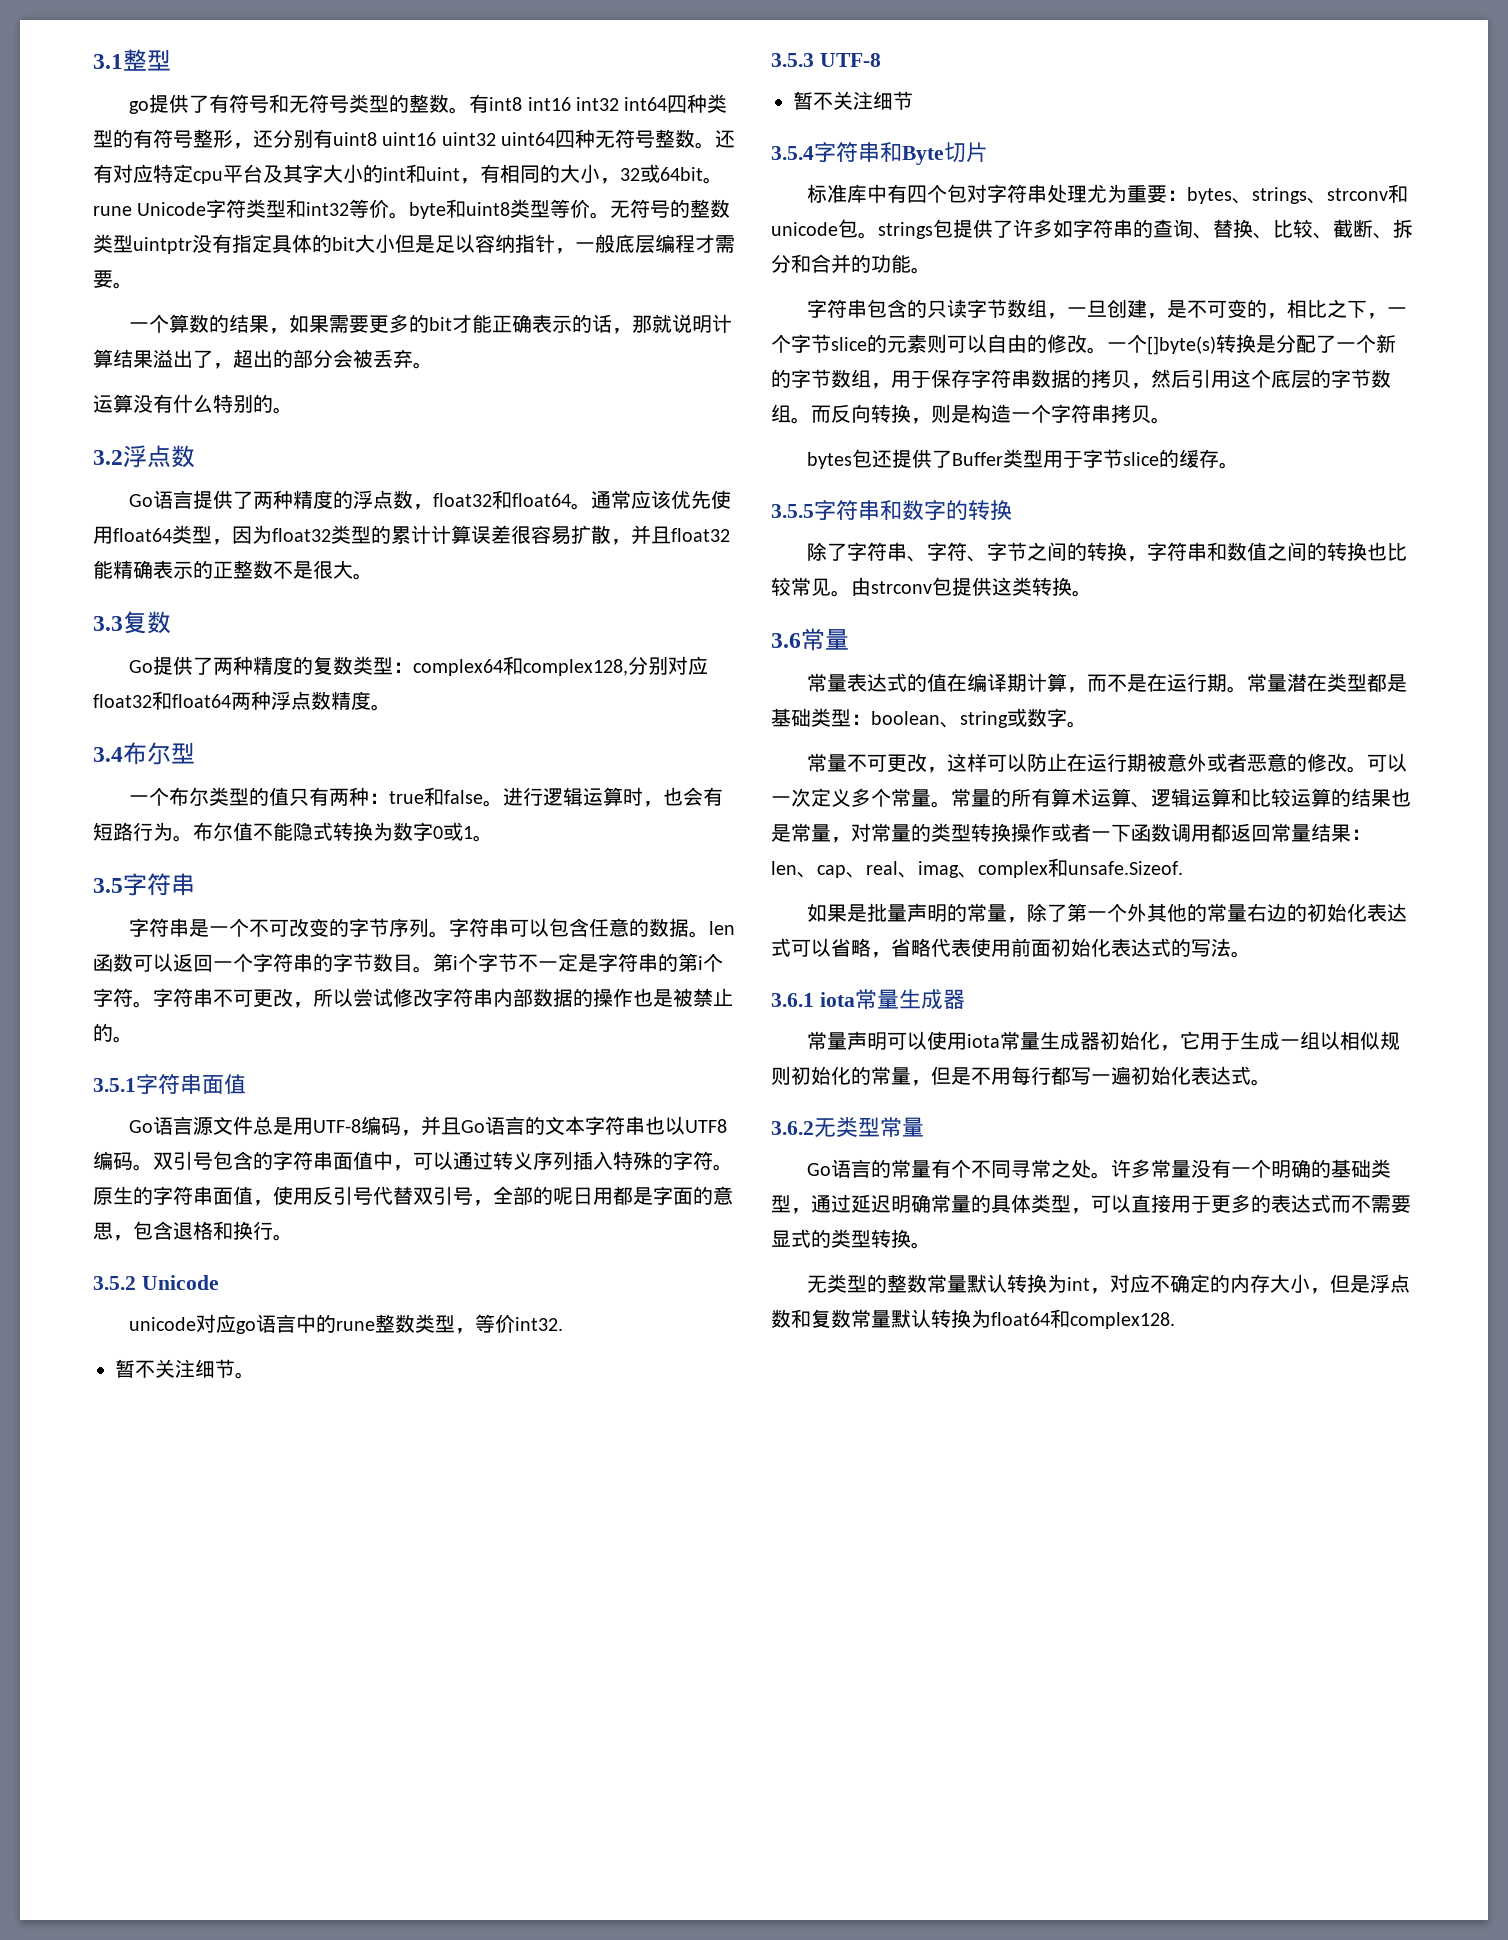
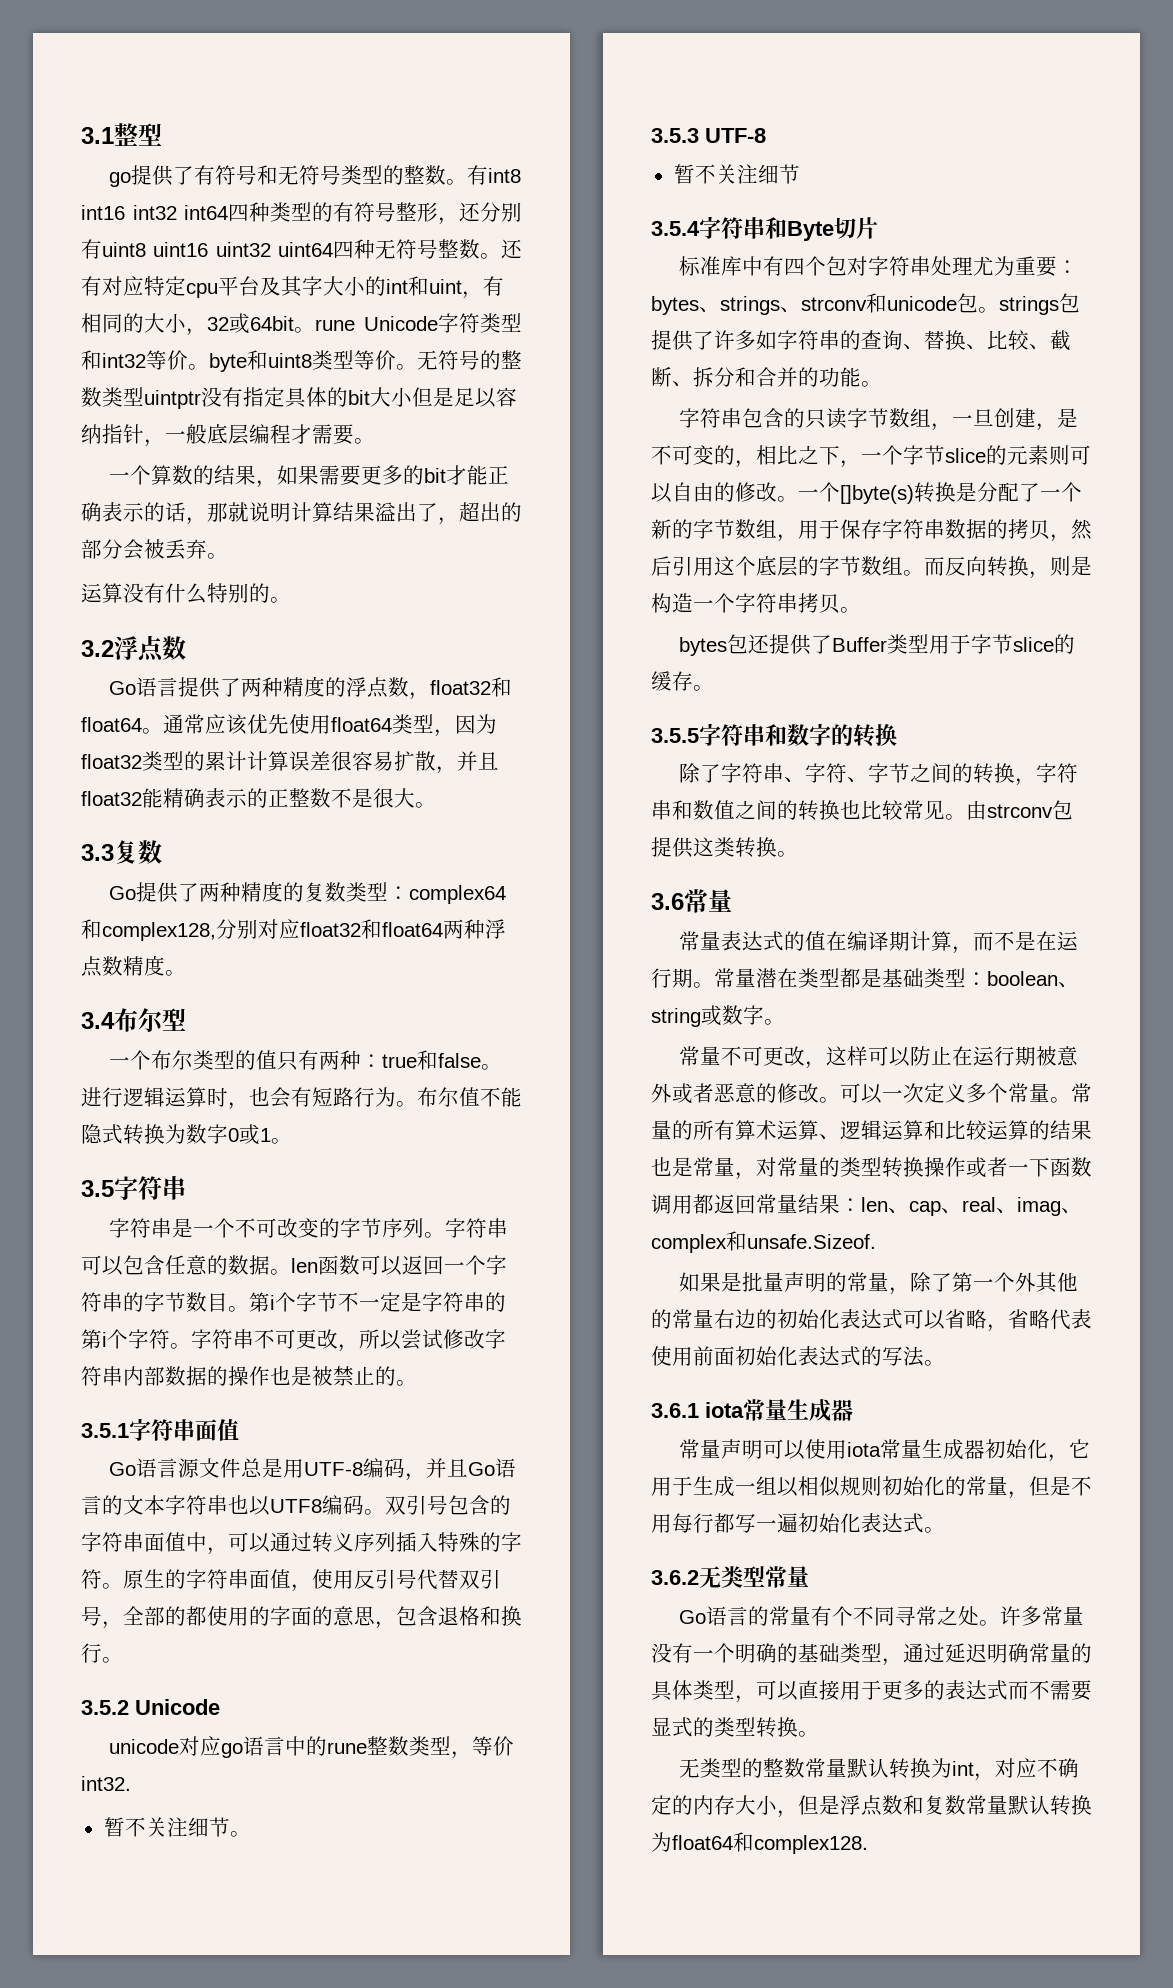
- 原生的字符串面值，使用反引号代替双引号，全部的呢日用都是字面的意思，包含退格和换行。
+ 原生的字符串面值，使用反引号代替双引号，全部的都使用的字面的意思，包含退格和换行。

